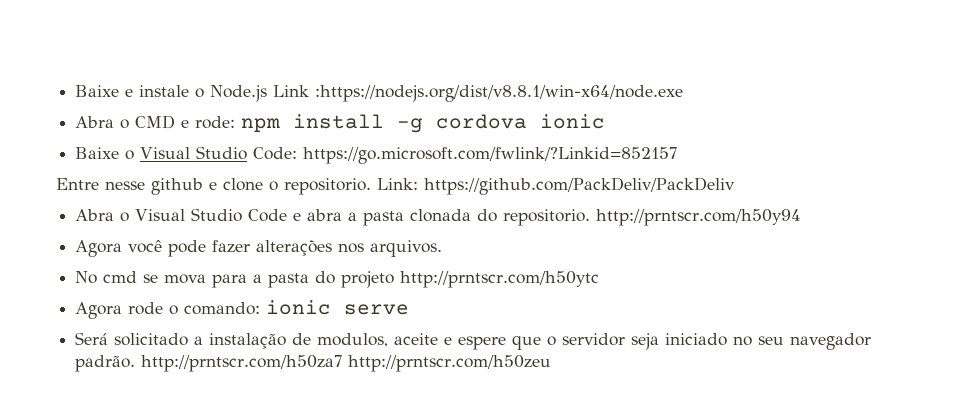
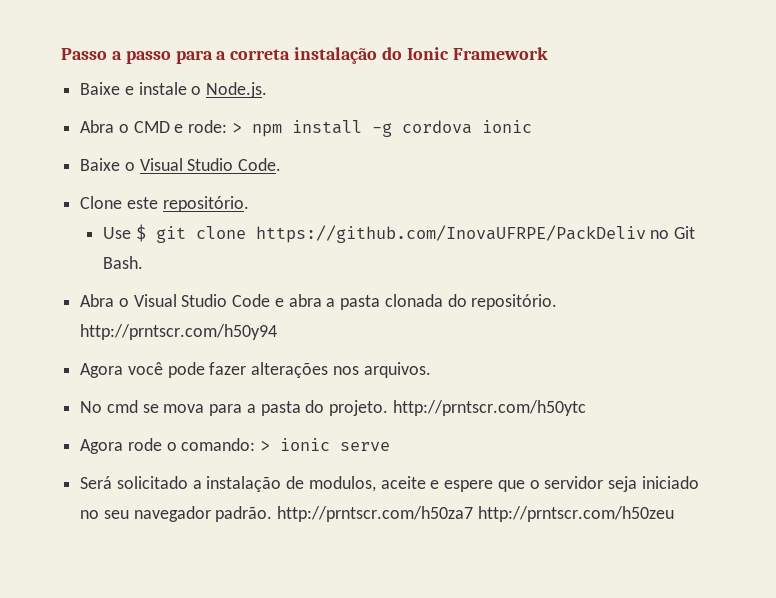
+ Passo a passo para a correta instalação do Ionic Framework
- Baixe e instale o Node.js Link :https://nodejs.org/dist/v8.8.1/win-x64/node.exe
+ Baixe e instale o Node.js.
- Abra o CMD e rode: npm install -g cordova ionic
+ Abra o CMD e rode: > npm install -g cordova ionic
- Baixe o Visual Studio Code: https://go.microsoft.com/fwlink/?Linkid=852157
- Entre nesse github e clone o repositorio. Link: https://github.com/PackDeliv/PackDeliv
+ Baixe o Visual Studio Code.
+ Clone este repositório.
+ Use $ git clone https://github.com/InovaUFRPE/PackDeliv no Git Bash.
- Abra o Visual Studio Code e abra a pasta clonada do repositorio. http://prntscr.com/h50y94
+ Abra o Visual Studio Code e abra a pasta clonada do repositório. http://prntscr.com/h50y94
- No cmd se mova para a pasta do projeto http://prntscr.com/h50ytc
+ No cmd se mova para a pasta do projeto. http://prntscr.com/h50ytc
- Agora rode o comando: ionic serve
+ Agora rode o comando: > ionic serve

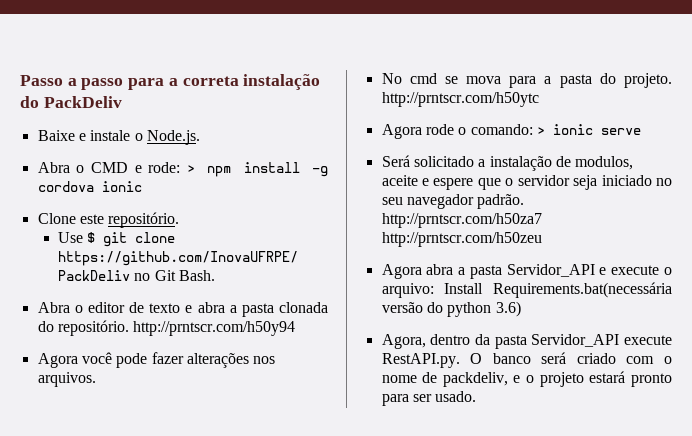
- Passo a passo para a correta instalação do Ionic Framework
+ Passo a passo para a correta instalação do PackDeliv
- Baixe o Visual Studio Code.
- Abra o Visual Studio Code e abra a pasta clonada do repositório. http://prntscr.com/h50y94
+ Abra o editor de texto e abra a pasta clonada do repositório. http://prntscr.com/h50y94
+ Agora abra a pasta Servidor_API e execute o arquivo: Install Requirements.bat(necessária versão do python 3.6)
+ Agora, dentro da pasta Servidor_API execute RestAPI.py. O banco será criado com o nome de packdeliv, e o projeto estará pronto para ser usado.

